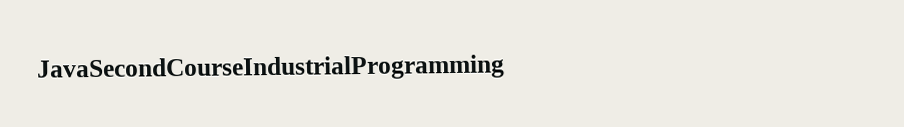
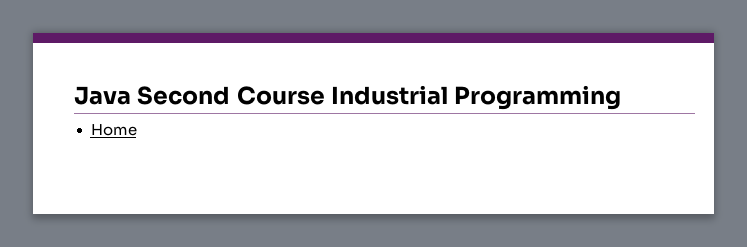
- JavaSecondCourseIndustrialProgramming
+ Java Second Course Industrial Programming
+ Home

